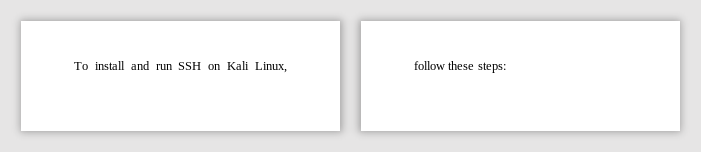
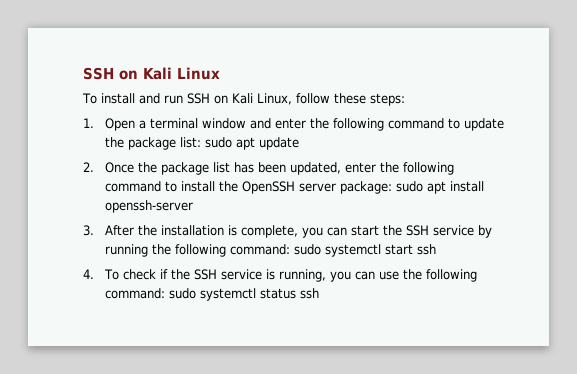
+ SSH on Kali Linux
+ 1. Open a terminal window and enter the following command to update the package list: sudo apt update
+ 2. Once the package list has been updated, enter the following command to install the OpenSSH server package: sudo apt install openssh-server
+ 3. After the installation is complete, you can start the SSH service by running the following command: sudo systemctl start ssh
+ 4. To check if the SSH service is running, you can use the following command: sudo systemctl status ssh

